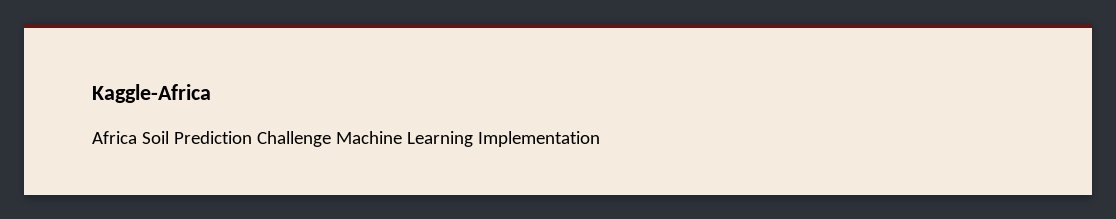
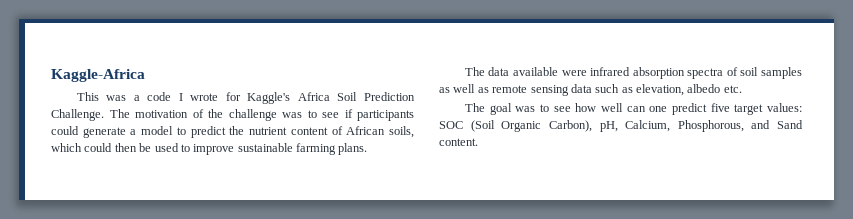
- Africa Soil Prediction Challenge Machine Learning Implementation
+ This was a code I wrote for Kaggle's Africa Soil Prediction Challenge. The motivation of the challenge was to see if participants could generate a model to predict the nutrient content of African soils, which could then be used to improve sustainable farming plans.
+ The data available were infrared absorption spectra of soil samples as well as remote sensing data such as elevation, albedo etc.
+ The goal was to see how well can one predict five target values: SOC (Soil Organic Carbon), pH, Calcium, Phosphorous, and Sand content.

